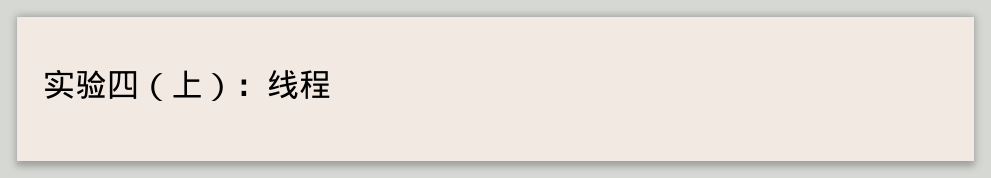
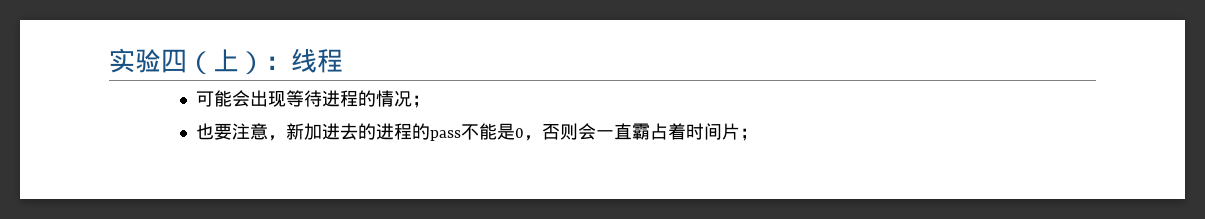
+ 可能会出现等待进程的情况；
+ 也要注意，新加进去的进程的pass不能是0，否则会一直霸占着时间片；

